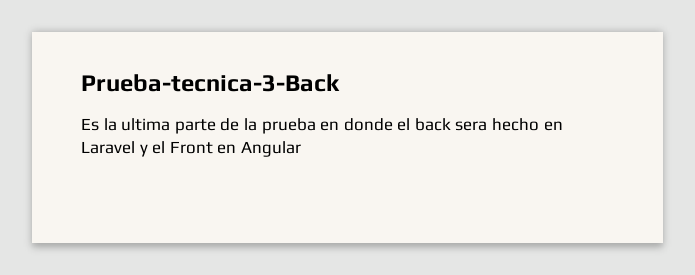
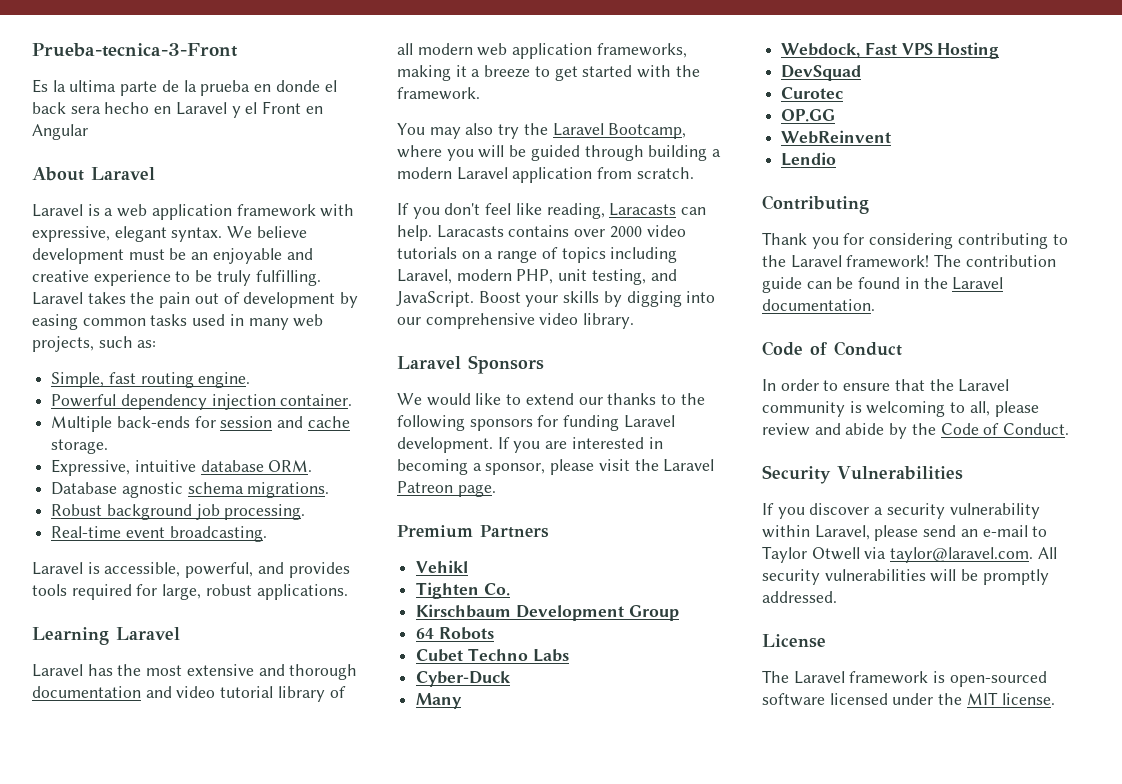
- Prueba-tecnica-3-Back
+ Prueba-tecnica-3-Front
+ About Laravel
+ Laravel is a web application framework with expressive, elegant syntax. We believe development must be an enjoyable and creative experience to be truly fulfilling. Laravel takes the pain out of development by easing common tasks used in many web projects, such as:
+ Simple, fast routing engine.
+ Powerful dependency injection container.
+ Multiple back-ends for session and cache storage.
+ Expressive, intuitive database ORM.
+ Database agnostic schema migrations.
+ Robust background job processing.
+ Real-time event broadcasting.
+ Laravel is accessible, powerful, and provides tools required for large, robust applications.
+ Learning Laravel
+ Laravel has the most extensive and thorough documentation and video tutorial library of all modern web application frameworks, making it a breeze to get started with the framework.
+ You may also try the Laravel Bootcamp, where you will be guided through building a modern Laravel application from scratch.
+ If you don't feel like reading, Laracasts can help. Laracasts contains over 2000 video tutorials on a range of topics including Laravel, modern PHP, unit testing, and JavaScript. Boost your skills by digging into our comprehensive video library.
+ Laravel Sponsors
+ We would like to extend our thanks to the following sponsors for funding Laravel development. If you are interested in becoming a sponsor, please visit the Laravel Patreon page.
+ Premium Partners
+ Vehikl
+ Tighten Co.
+ Kirschbaum Development Group
+ 64 Robots
+ Cubet Techno Labs
+ Cyber-Duck
+ Many
+ Webdock, Fast VPS Hosting
+ DevSquad
+ Curotec
+ OP.GG
+ WebReinvent
+ Lendio
+ Contributing
+ Thank you for considering contributing to the Laravel framework! The contribution guide can be found in the Laravel documentation.
+ Code of Conduct
+ In order to ensure that the Laravel community is welcoming to all, please review and abide by the Code of Conduct.
+ Security Vulnerabilities
+ If you discover a security vulnerability within Laravel, please send an e-mail to Taylor Otwell via taylor@laravel.com. All security vulnerabilities will be promptly addressed.
+ License
+ The Laravel framework is open-sourced software licensed under the MIT license.

